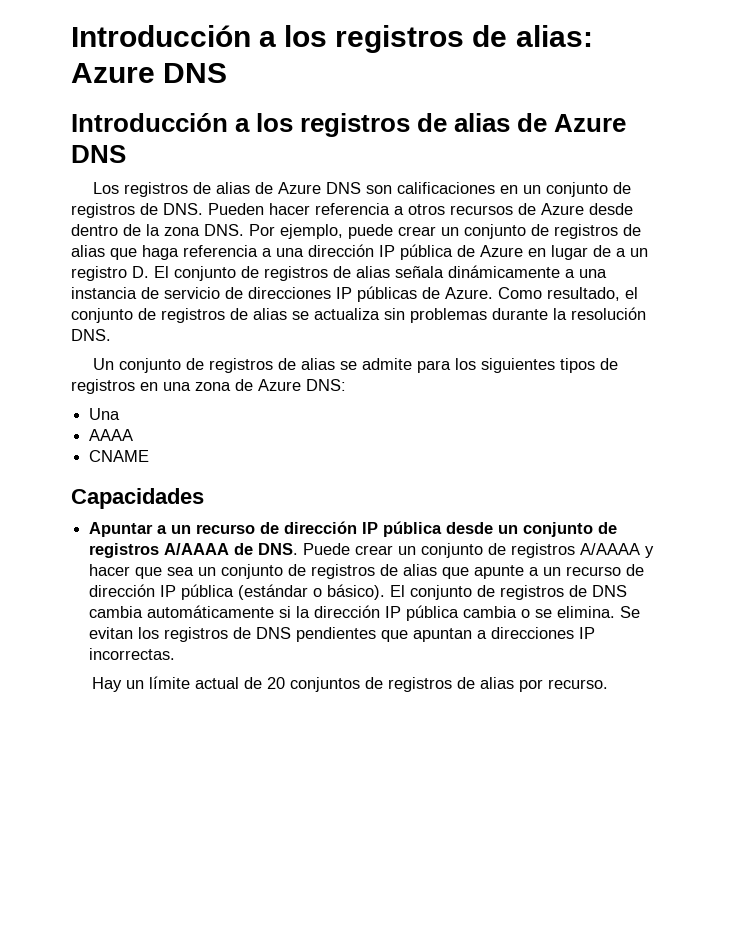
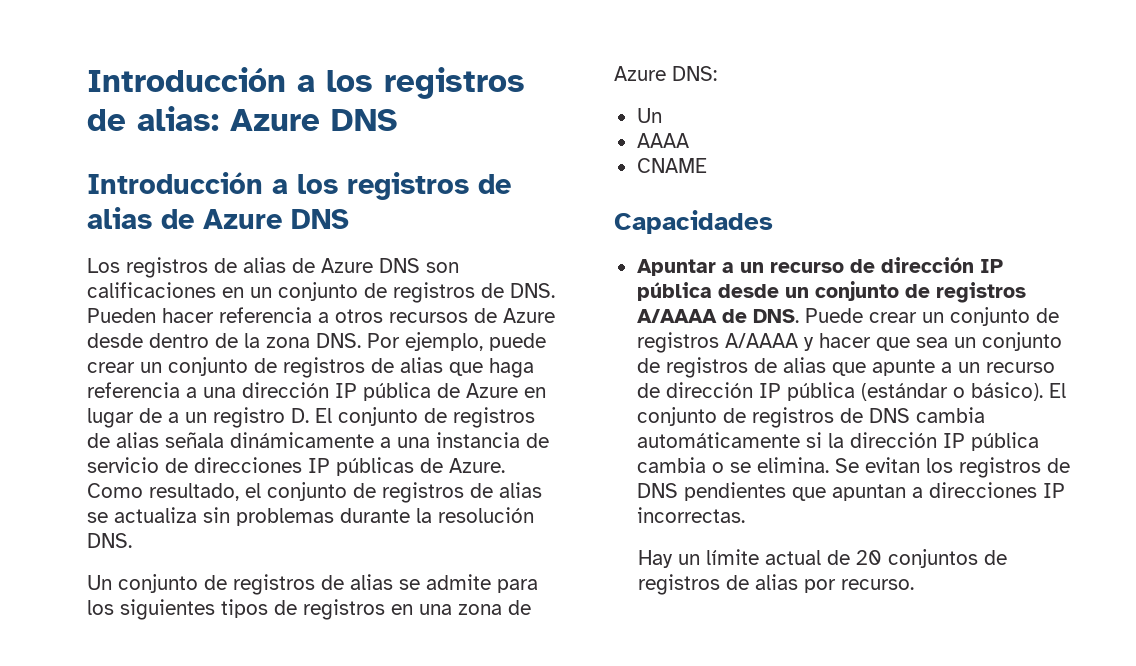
  Un conjunto de registros de alias se admite para los siguientes tipos de registros en una zona de Azure DNS:
- Una
+ Un

